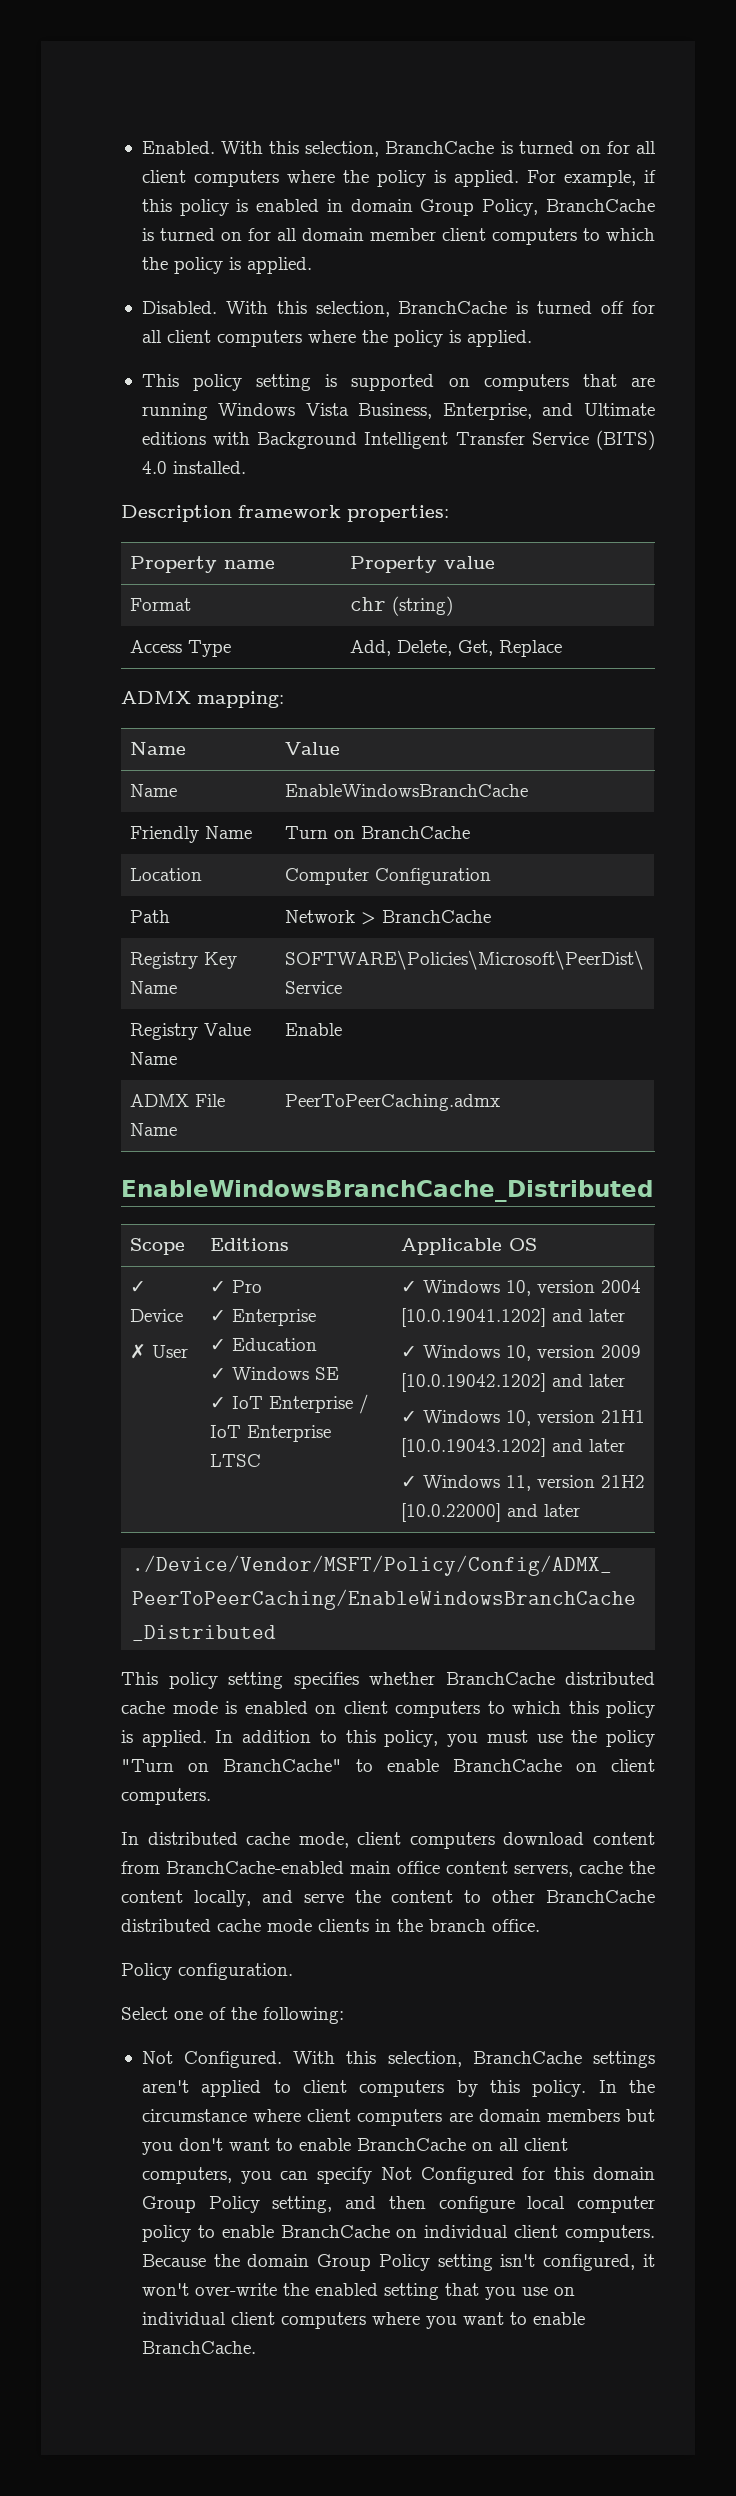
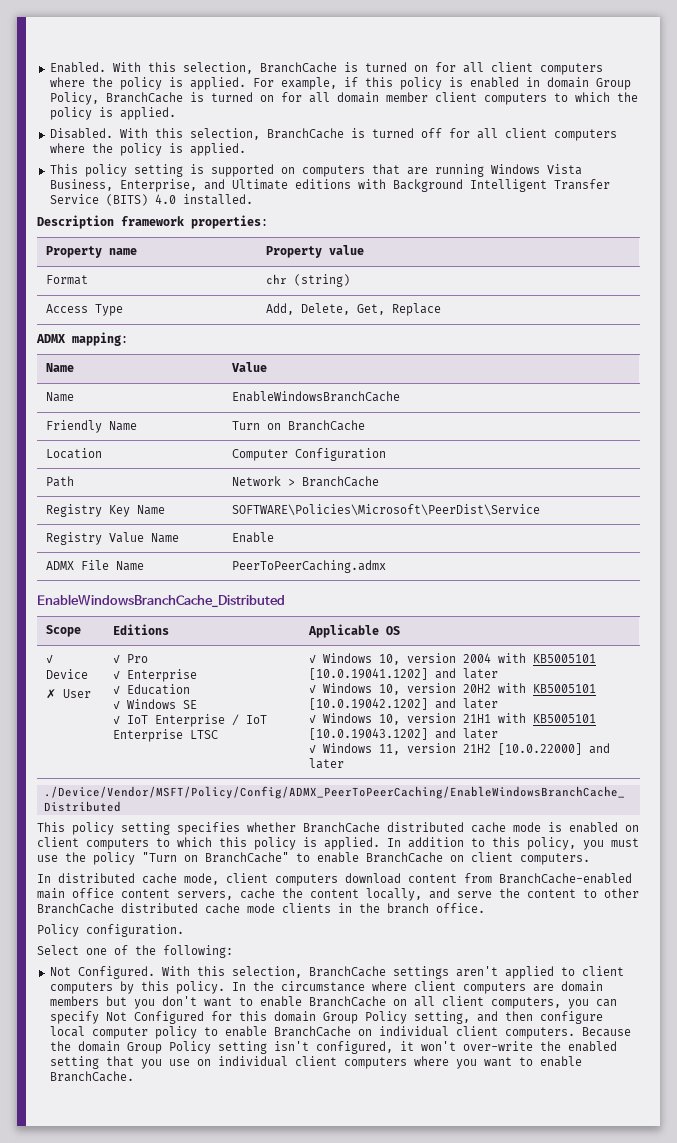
- ✓ Windows 10, version 2004 [10.0.19041.1202] and later
+ ✓ Windows 10, version 2004 with KB5005101 [10.0.19041.1202] and later
- ✓ Windows 10, version 2009 [10.0.19042.1202] and later
+ ✓ Windows 10, version 20H2 with KB5005101 [10.0.19042.1202] and later
- ✓ Windows 10, version 21H1 [10.0.19043.1202] and later
+ ✓ Windows 10, version 21H1 with KB5005101 [10.0.19043.1202] and later

